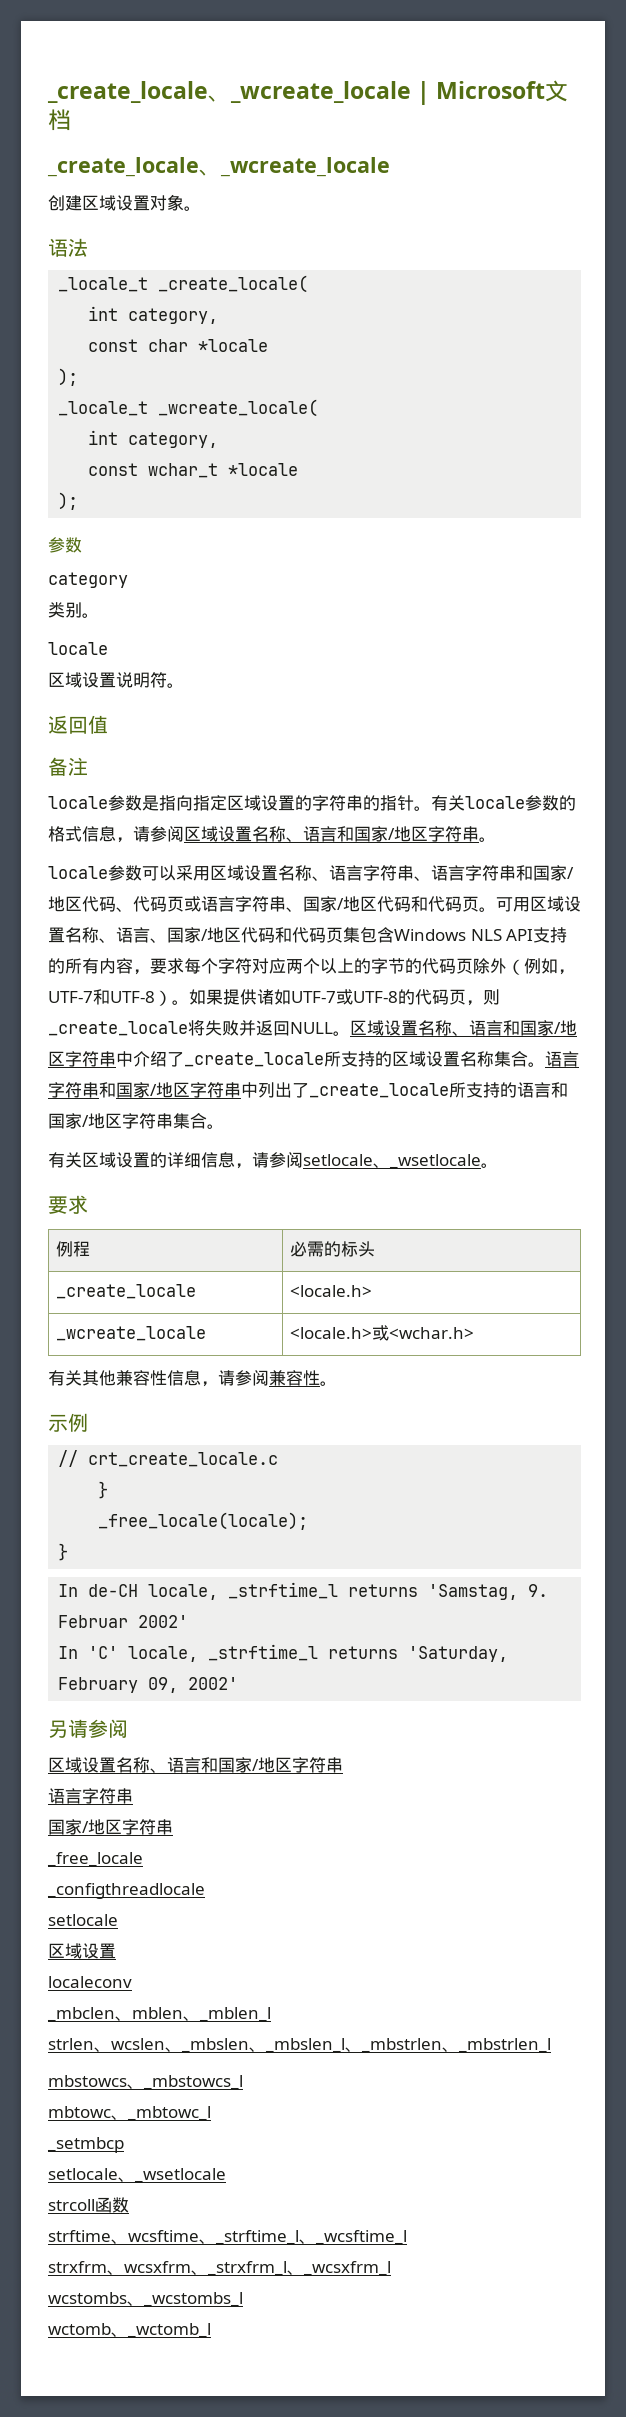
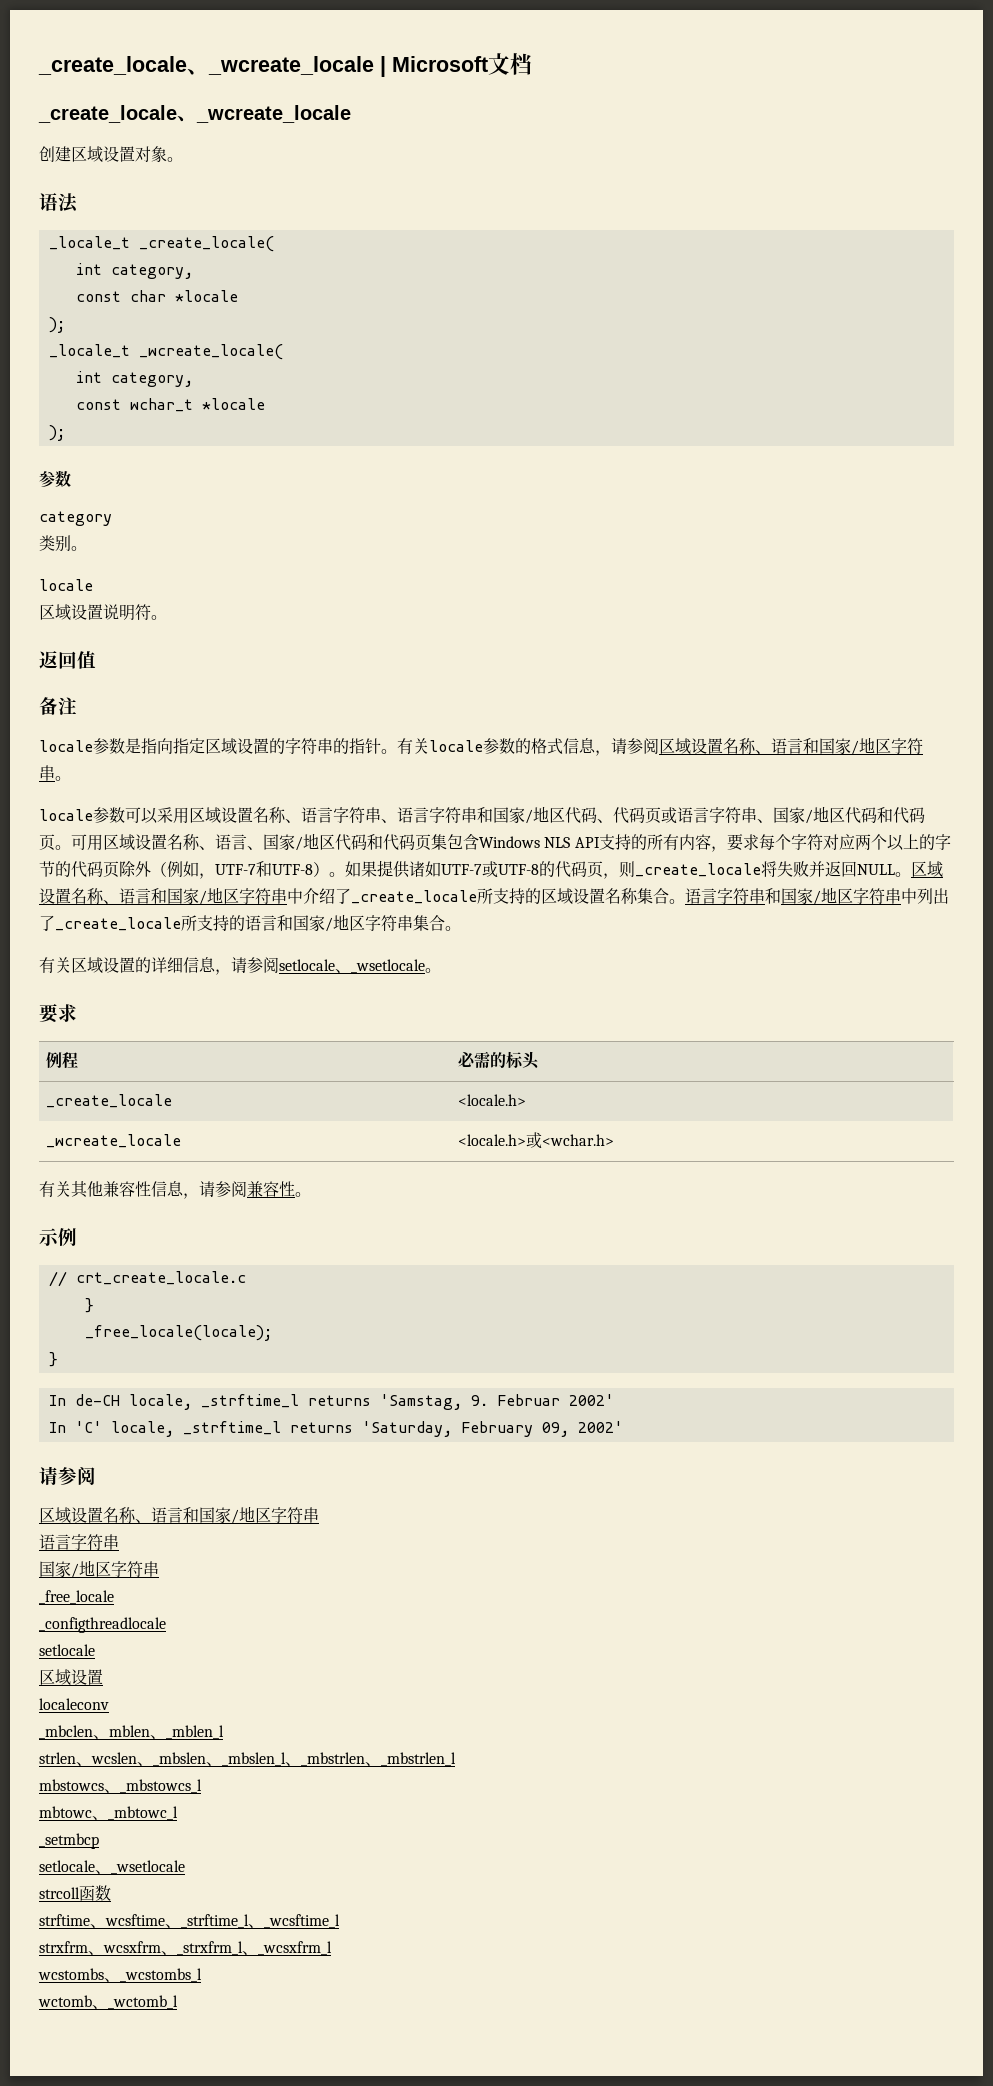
  In 'C' locale, _strftime_l returns 'Saturday, February 09, 2002'
- 另请参阅
+ 请参阅

